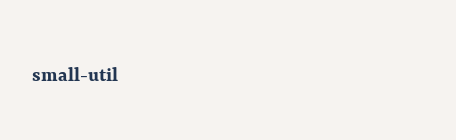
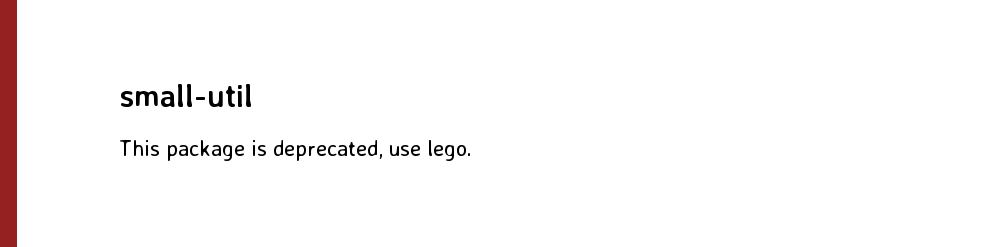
+ This package is deprecated, use lego.

